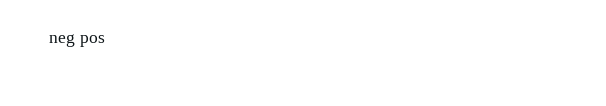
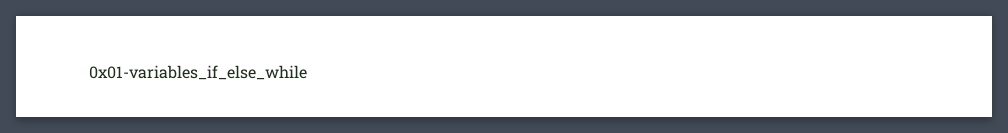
- neg pos
+ 0x01-variables_if_else_while

